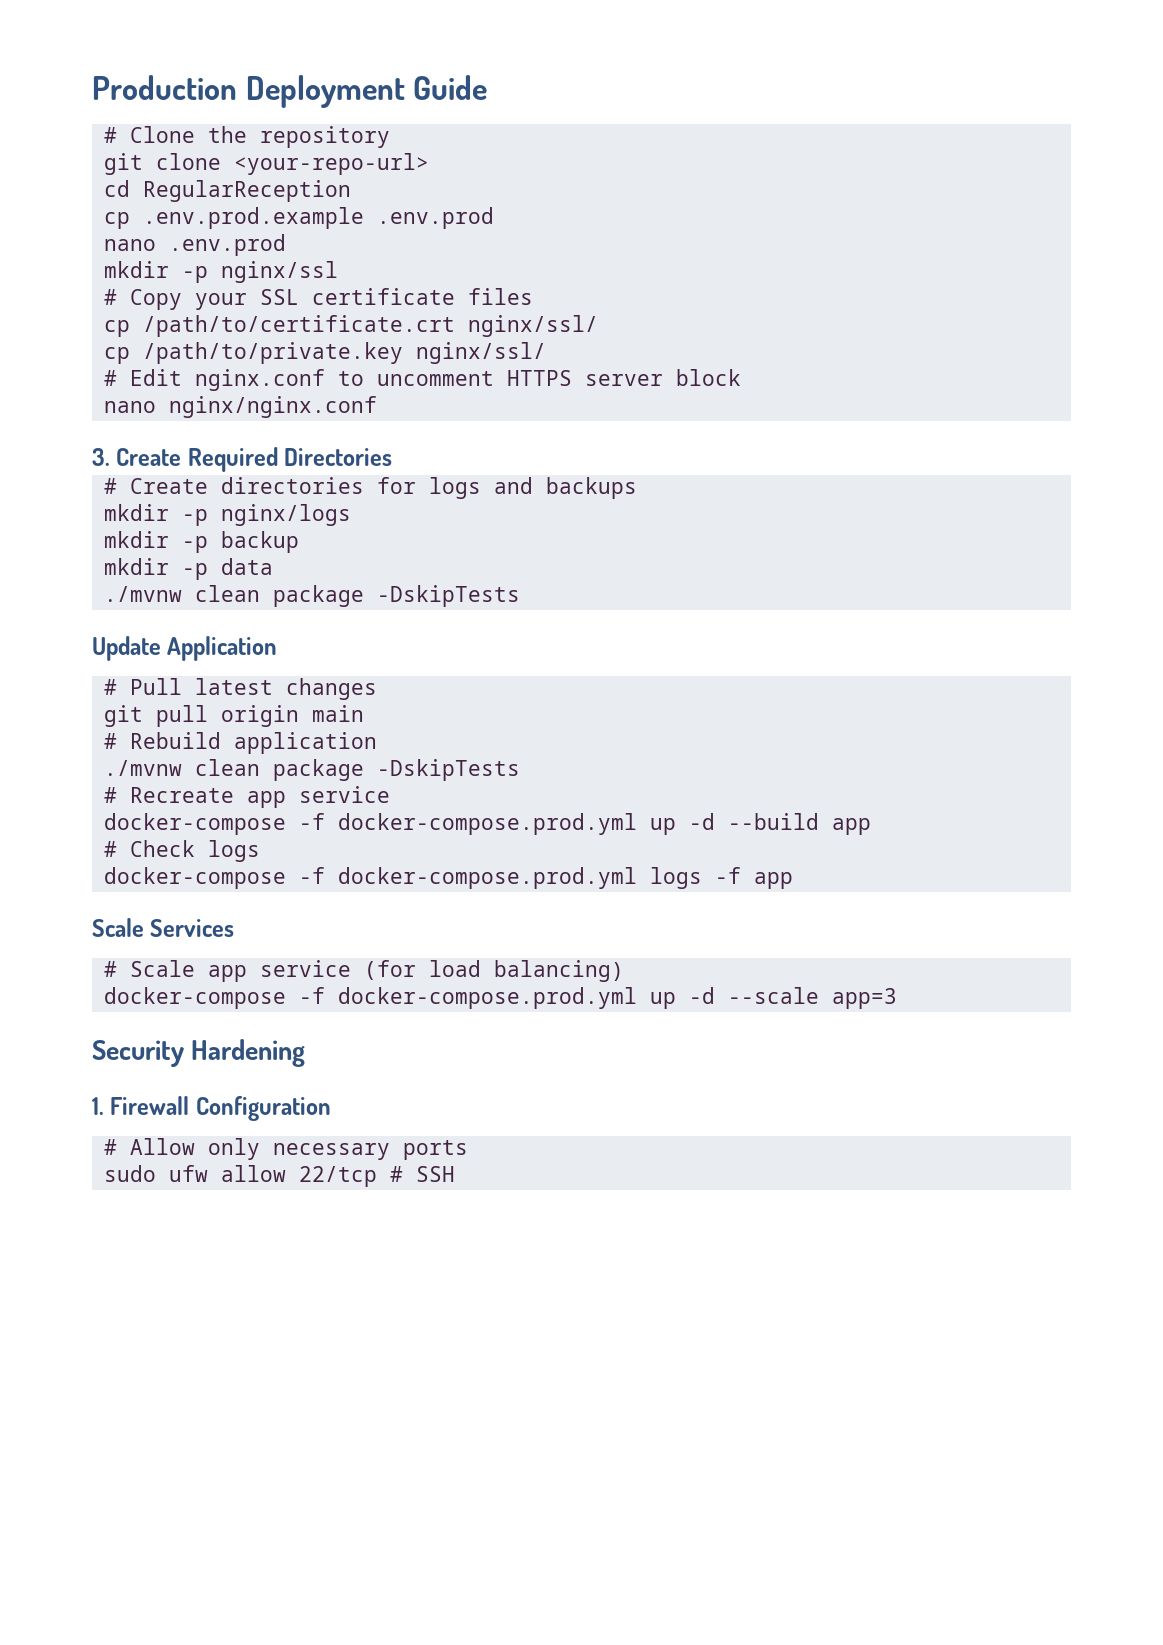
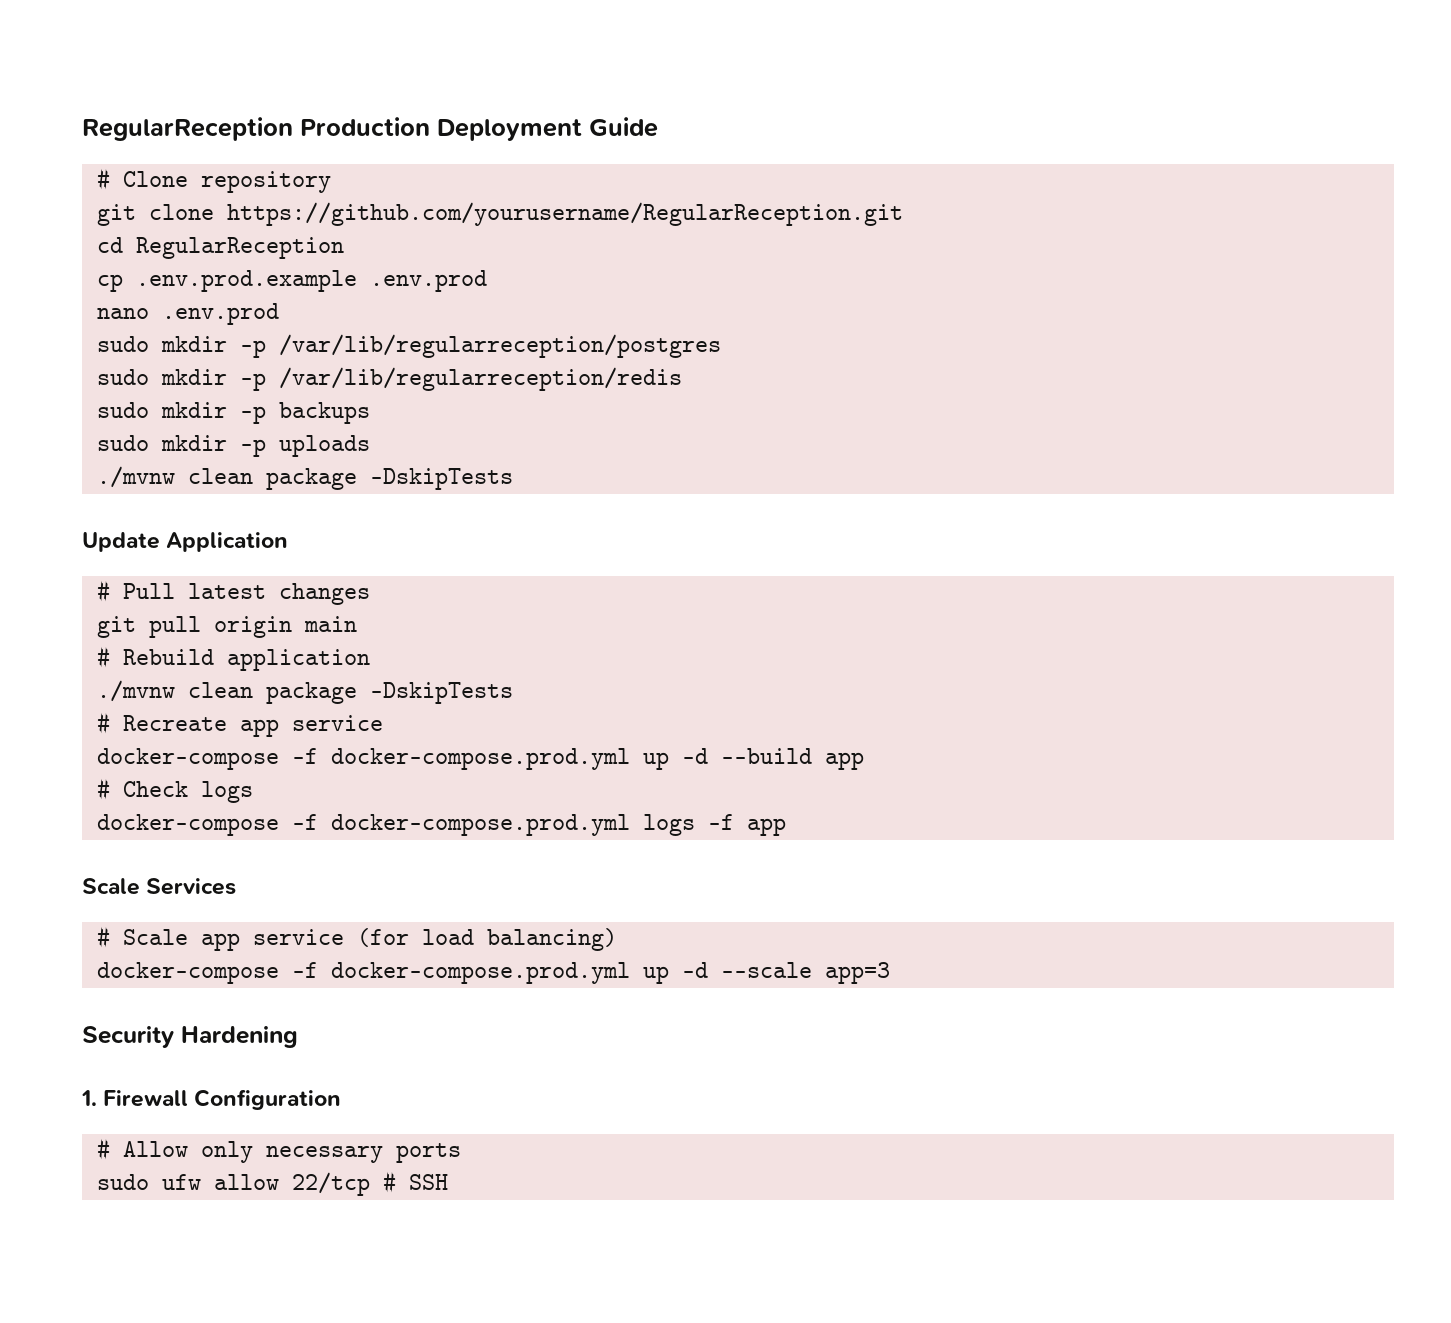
- Production Deployment Guide
+ RegularReception Production Deployment Guide
- # Clone the repository
+ # Clone repository
- git clone <your-repo-url>
+ git clone https://github.com/yourusername/RegularReception.git
- mkdir -p nginx/ssl
- # Copy your SSL certificate files
- cp /path/to/certificate.crt nginx/ssl/
- cp /path/to/private.key nginx/ssl/
- # Edit nginx.conf to uncomment HTTPS server block
- nano nginx/nginx.conf
- 3. Create Required Directories
- # Create directories for logs and backups
+ sudo mkdir -p /var/lib/regularreception/postgres
+ sudo mkdir -p /var/lib/regularreception/redis
+ sudo mkdir -p backups
- mkdir -p nginx/logs
- mkdir -p backup
- mkdir -p data
+ sudo mkdir -p uploads

